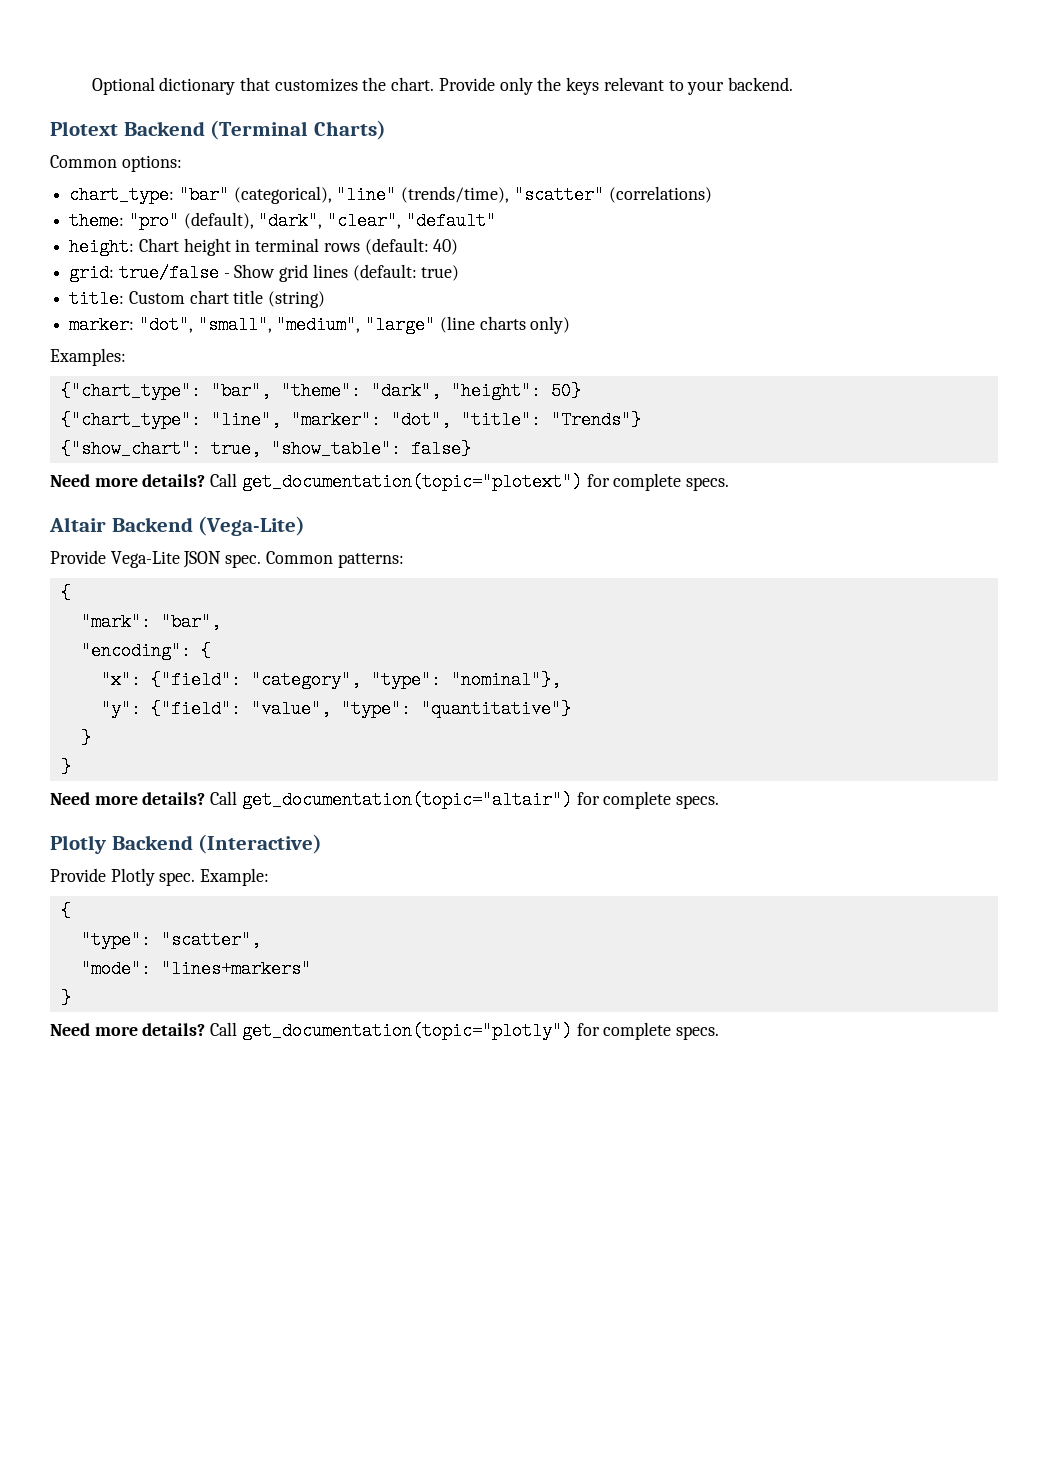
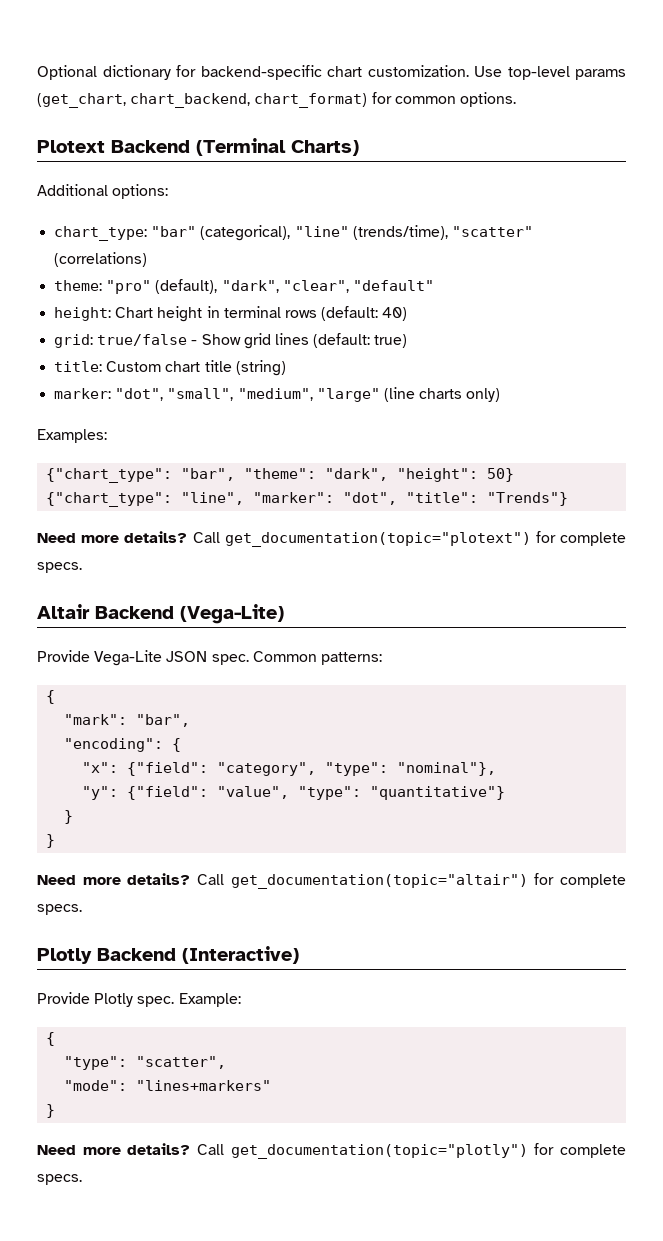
- Optional dictionary that customizes the chart. Provide only the keys relevant to your backend.
+ Optional dictionary for backend-specific chart customization. Use top-level params (get_chart, chart_backend, chart_format) for common options.
- Common options:
+ Additional options:
- {"show_chart": true, "show_table": false}

